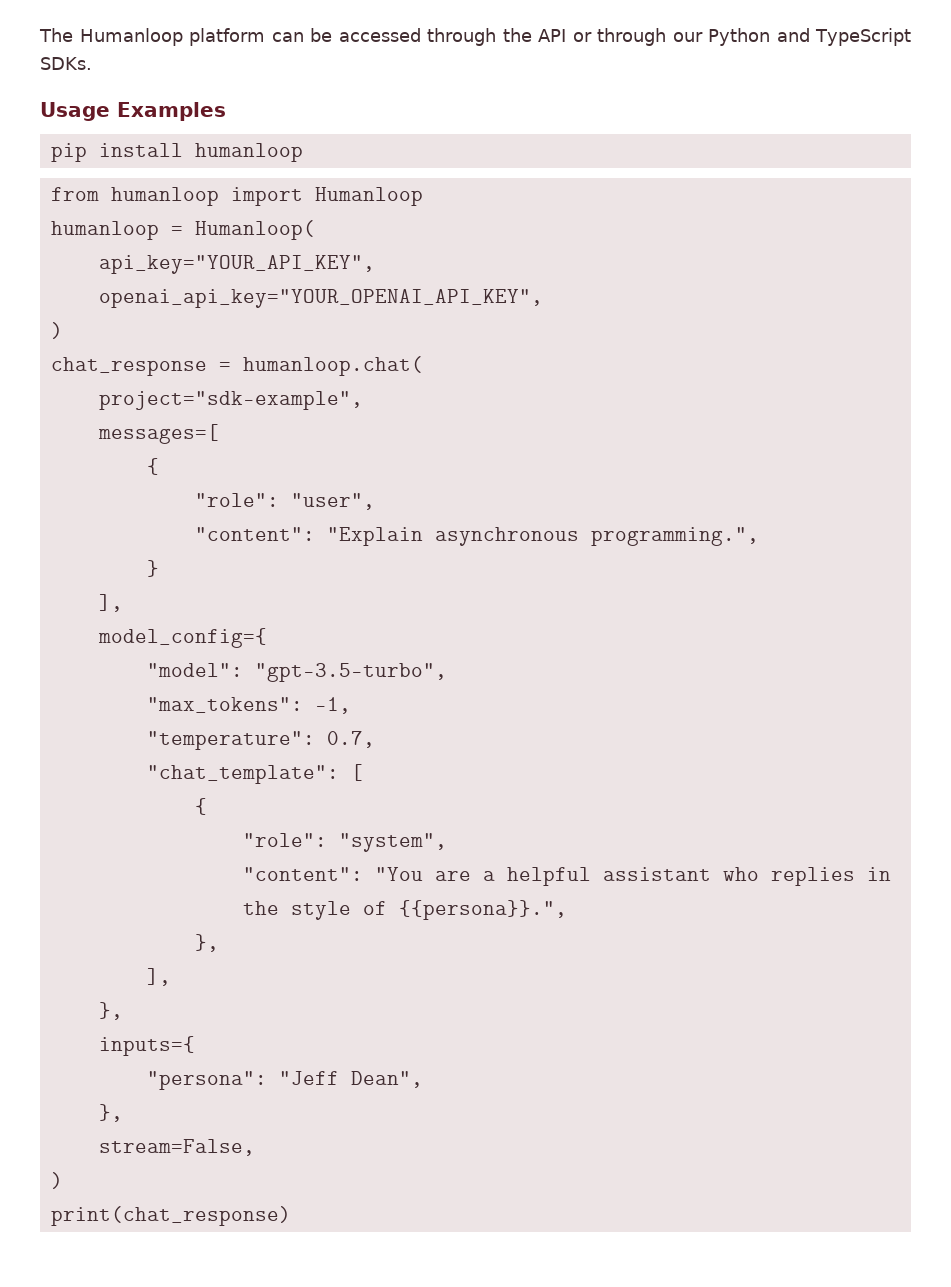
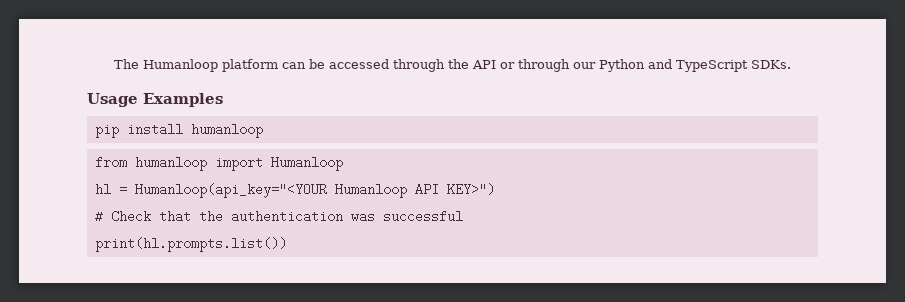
- humanloop = Humanloop(
- api_key="YOUR_API_KEY",
- openai_api_key="YOUR_OPENAI_API_KEY",
- )
- chat_response = humanloop.chat(
- project="sdk-example",
- messages=[
- {
- "role": "user",
- "content": "Explain asynchronous programming.",
- }
- ],
- model_config={
- "model": "gpt-3.5-turbo",
- "max_tokens": -1,
- "temperature": 0.7,
- "chat_template": [
- {
- "role": "system",
- "content": "You are a helpful assistant who replies in the style of {{persona}}.",
- },
- ],
- },
- inputs={
- "persona": "Jeff Dean",
- },
- stream=False,
- )
- print(chat_response)
+ hl = Humanloop(api_key="<YOUR Humanloop API KEY>")
+ # Check that the authentication was successful
+ print(hl.prompts.list())

